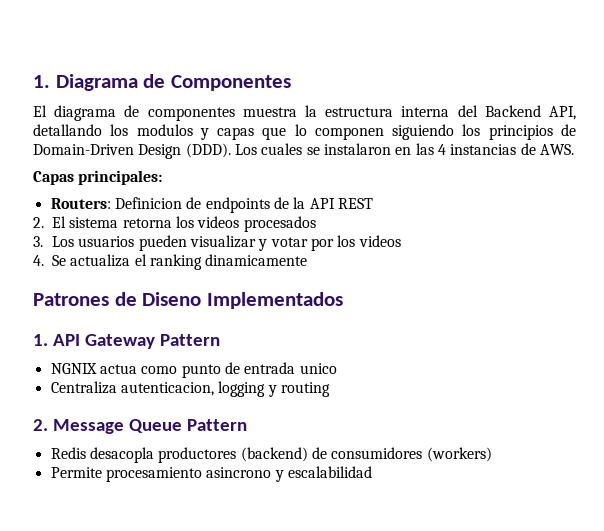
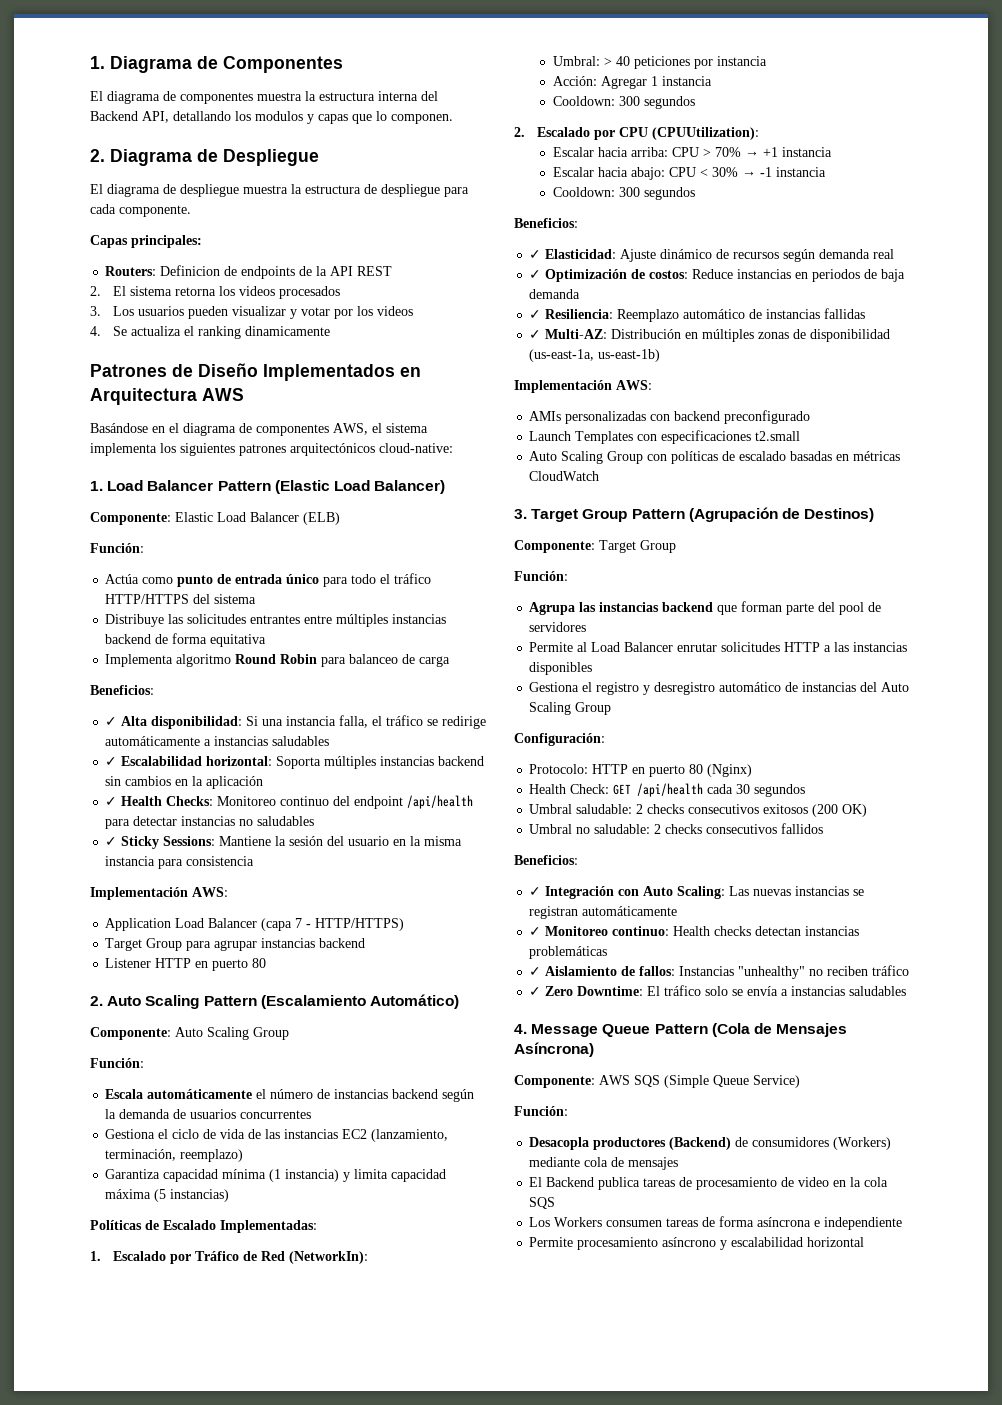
- El diagrama de componentes muestra la estructura interna del Backend API, detallando los modulos y capas que lo componen siguiendo los principios de Domain-Driven Design (DDD). Los cuales se instalaron en las 4 instancias de AWS.
+ El diagrama de componentes muestra la estructura interna del Backend API, detallando los modulos y capas que lo componen.
+ 2. Diagrama de Despliegue
+ El diagrama de despliegue muestra la estructura de despliegue para cada componente.
- Patrones de Diseno Implementados
- 1. API Gateway Pattern
- NGNIX actua como punto de entrada unico
- Centraliza autenticacion, logging y routing
- 2. Message Queue Pattern
- Redis desacopla productores (backend) de consumidores (workers)
+ Patrones de Diseño Implementados en Arquitectura AWS
+ Basándose en el diagrama de componentes AWS, el sistema implementa los siguientes patrones arquitectónicos cloud-native:
+ 1. Load Balancer Pattern (Elastic Load Balancer)
+ Componente: Elastic Load Balancer (ELB)
+ Función:
+ Actúa como punto de entrada único para todo el tráfico HTTP/HTTPS del sistema
+ Distribuye las solicitudes entrantes entre múltiples instancias backend de forma equitativa
+ Implementa algoritmo Round Robin para balanceo de carga
+ Beneficios:
+ ✓ Alta disponibilidad: Si una instancia falla, el tráfico se redirige automáticamente a instancias saludables
+ ✓ Escalabilidad horizontal: Soporta múltiples instancias backend sin cambios en la aplicación
+ ✓ Health Checks: Monitoreo continuo del endpoint /api/health para detectar instancias no saludables
+ ✓ Sticky Sessions: Mantiene la sesión del usuario en la misma instancia para consistencia
+ Implementación AWS:
+ Application Load Balancer (capa 7 - HTTP/HTTPS)
+ Target Group para agrupar instancias backend
+ Listener HTTP en puerto 80
+ 2. Auto Scaling Pattern (Escalamiento Automático)
+ Componente: Auto Scaling Group
+ Función:
+ Escala automáticamente el número de instancias backend según la demanda de usuarios concurrentes
+ Gestiona el ciclo de vida de las instancias EC2 (lanzamiento, terminación, reemplazo)
+ Garantiza capacidad mínima (1 instancia) y limita capacidad máxima (5 instancias)
+ Políticas de Escalado Implementadas:
+ 1. Escalado por Tráfico de Red (NetworkIn):
+ Umbral: > 40 peticiones por instancia
+ Acción: Agregar 1 instancia
+ Cooldown: 300 segundos
+ 2. Escalado por CPU (CPUUtilization):
+ Escalar hacia arriba: CPU > 70% → +1 instancia
+ Escalar hacia abajo: CPU < 30% → -1 instancia
+ Cooldown: 300 segundos
+ Beneficios:
+ ✓ Elasticidad: Ajuste dinámico de recursos según demanda real
+ ✓ Optimización de costos: Reduce instancias en periodos de baja demanda
+ ✓ Resiliencia: Reemplazo automático de instancias fallidas
+ ✓ Multi-AZ: Distribución en múltiples zonas de disponibilidad (us-east-1a, us-east-1b)
+ Implementación AWS:
+ AMIs personalizadas con backend preconfigurado
+ Launch Templates con especificaciones t2.small
+ Auto Scaling Group con políticas de escalado basadas en métricas CloudWatch
+ 3. Target Group Pattern (Agrupación de Destinos)
+ Componente: Target Group
+ Función:
+ Agrupa las instancias backend que forman parte del pool de servidores
+ Permite al Load Balancer enrutar solicitudes HTTP a las instancias disponibles
+ Gestiona el registro y desregistro automático de instancias del Auto Scaling Group
+ Configuración:
+ Protocolo: HTTP en puerto 80 (Nginx)
+ Health Check: GET /api/health cada 30 segundos
+ Umbral saludable: 2 checks consecutivos exitosos (200 OK)
+ Umbral no saludable: 2 checks consecutivos fallidos
+ Beneficios:
+ ✓ Integración con Auto Scaling: Las nuevas instancias se registran automáticamente
+ ✓ Monitoreo continuo: Health checks detectan instancias problemáticas
+ ✓ Aislamiento de fallos: Instancias "unhealthy" no reciben tráfico
+ ✓ Zero Downtime: El tráfico solo se envía a instancias saludables
+ 4. Message Queue Pattern (Cola de Mensajes Asíncrona)
+ Componente: AWS SQS (Simple Queue Service)
+ Función:
+ Desacopla productores (Backend) de consumidores (Workers) mediante cola de mensajes
+ El Backend publica tareas de procesamiento de video en la cola SQS
+ Los Workers consumen tareas de forma asíncrona e independiente
- Permite procesamiento asincrono y escalabilidad
+ Permite procesamiento asíncrono y escalabilidad horizontal

